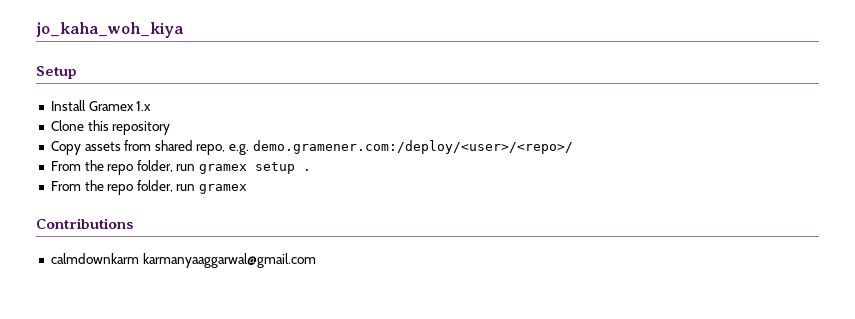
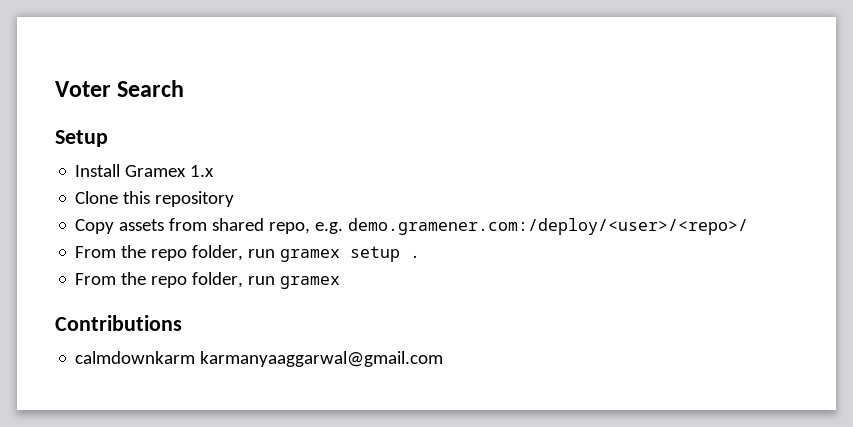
- jo_kaha_woh_kiya
+ Voter Search

